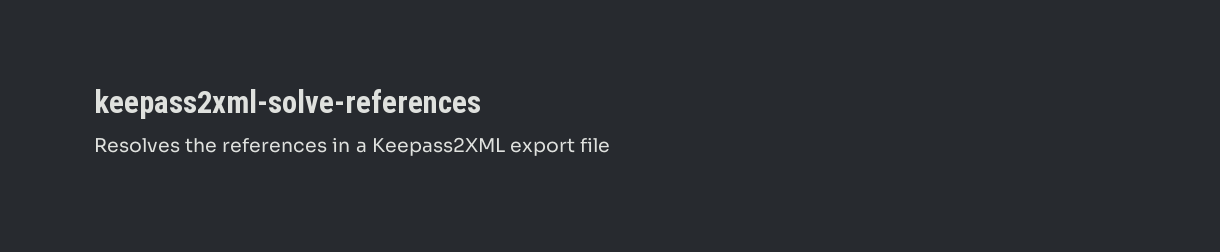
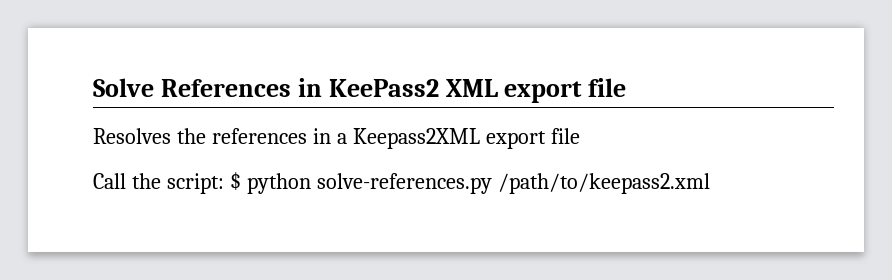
- keepass2xml-solve-references
+ Solve References in KeePass2 XML export file
+ Call the script: $ python solve-references.py /path/to/keepass2.xml

